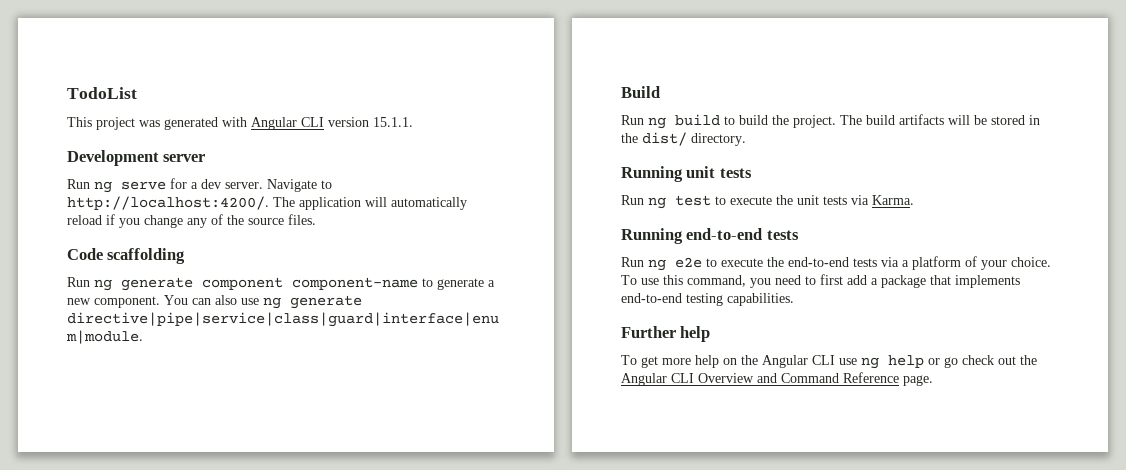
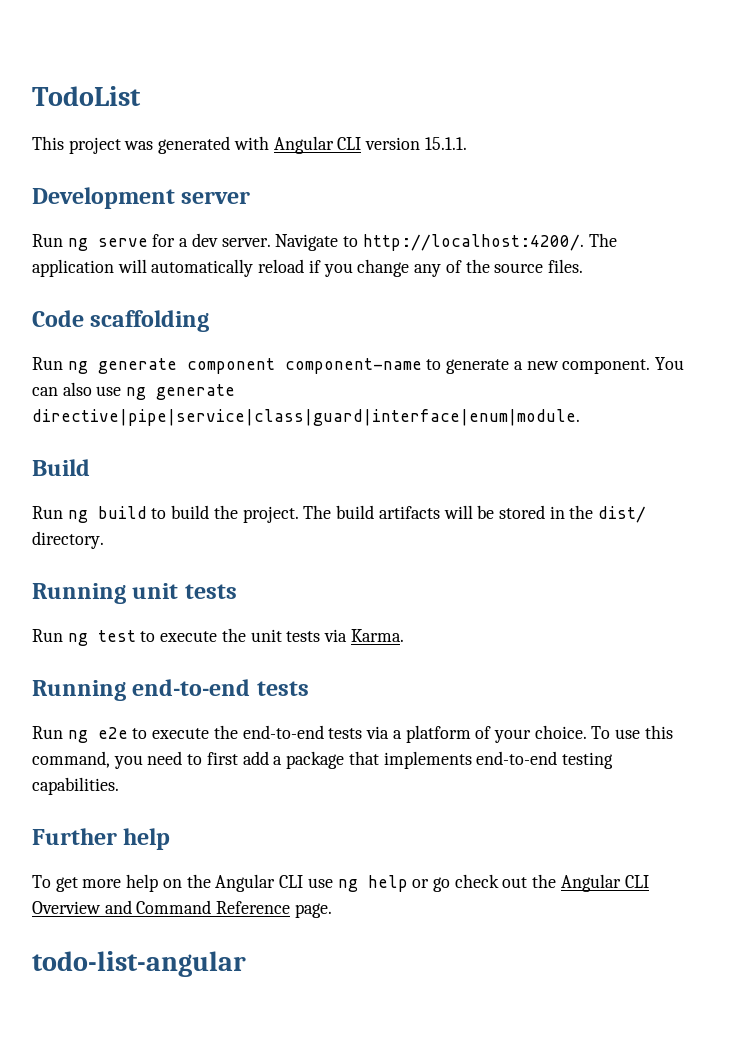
+ todo-list-angular

